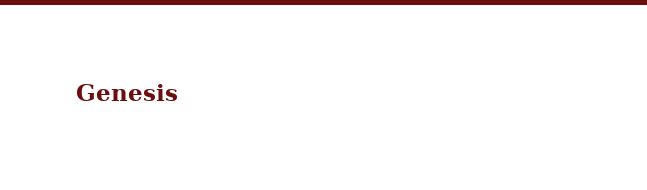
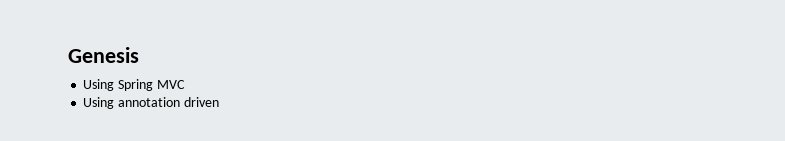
+ Using Spring MVC
+ Using annotation driven

